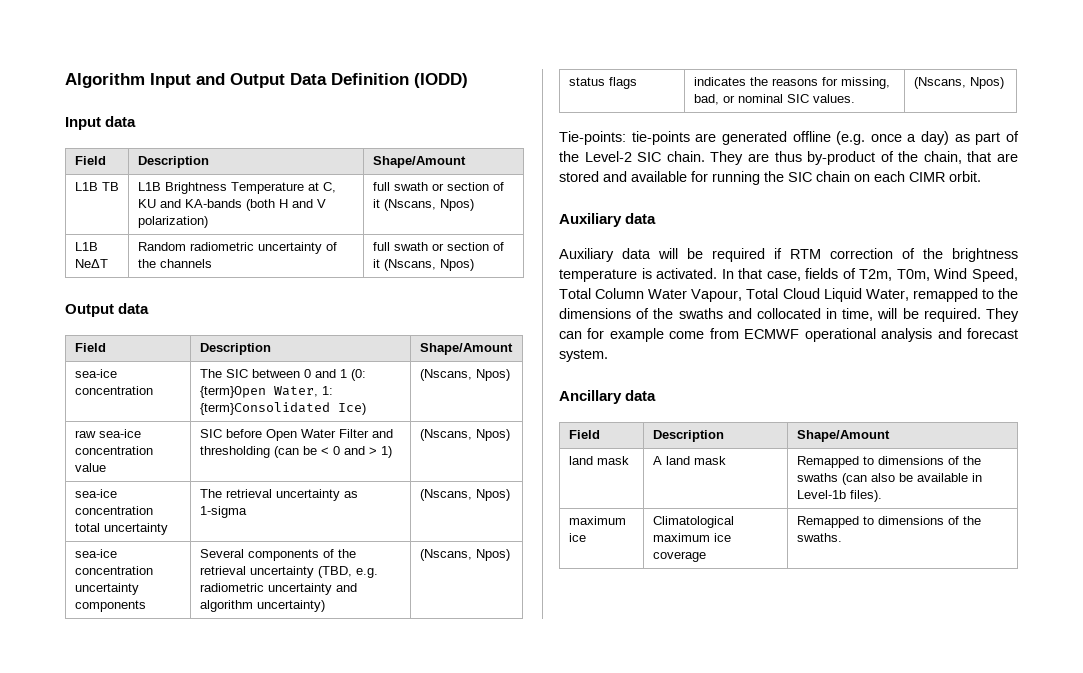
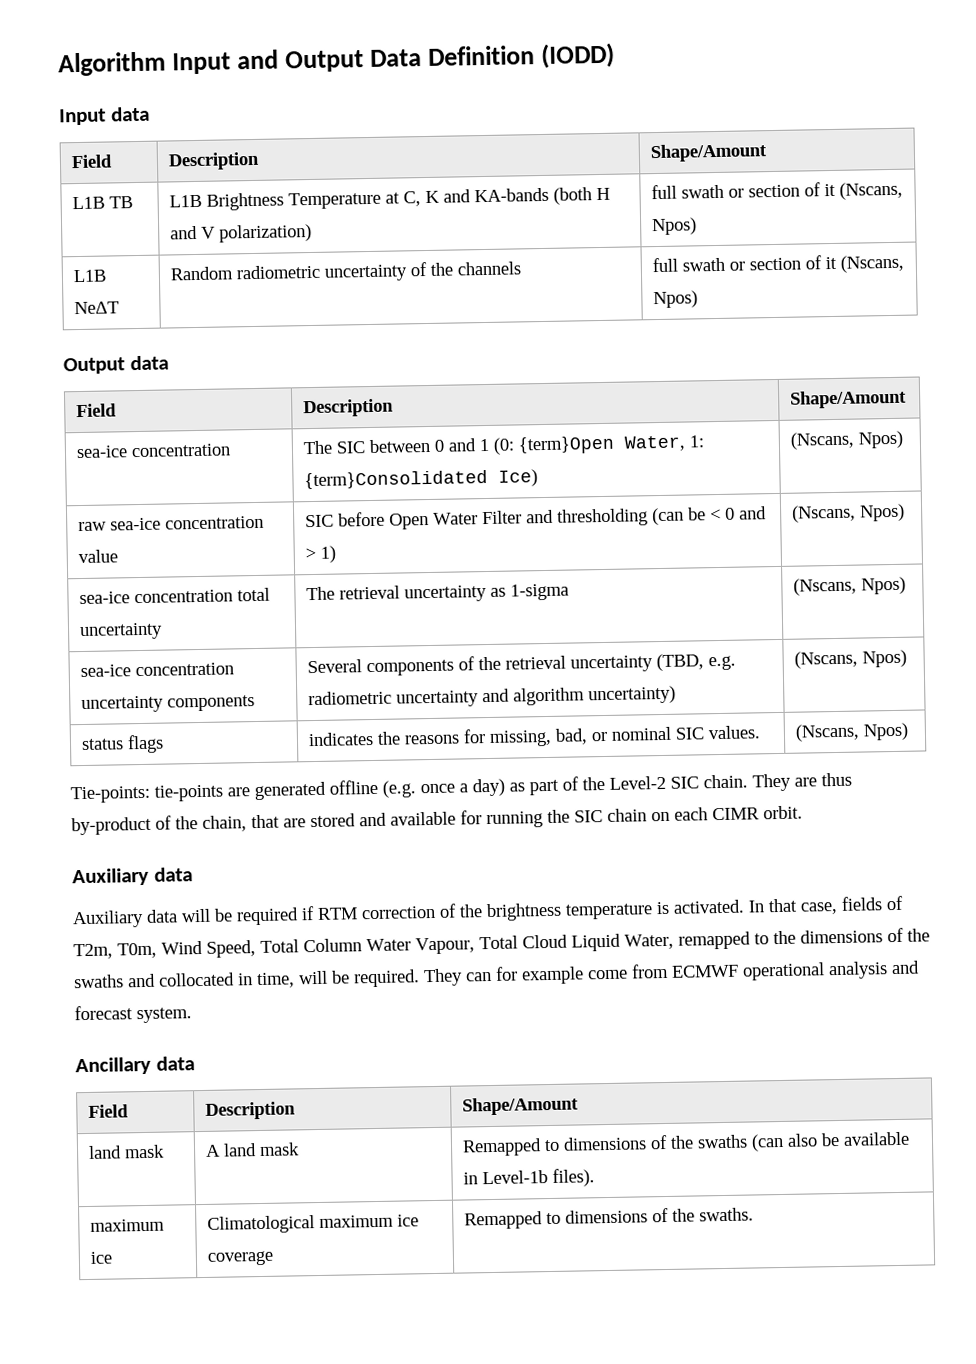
- L1B TB | L1B Brightness Temperature at C, KU and KA-bands (both H and V polarization) | full swath or section of it (Nscans, Npos)
+ L1B TB | L1B Brightness Temperature at C, K and KA-bands (both H and V polarization) | full swath or section of it (Nscans, Npos)

